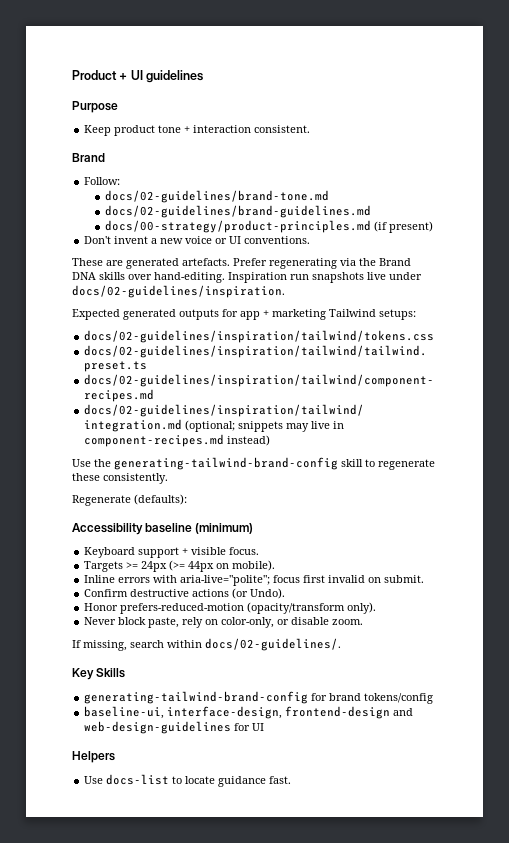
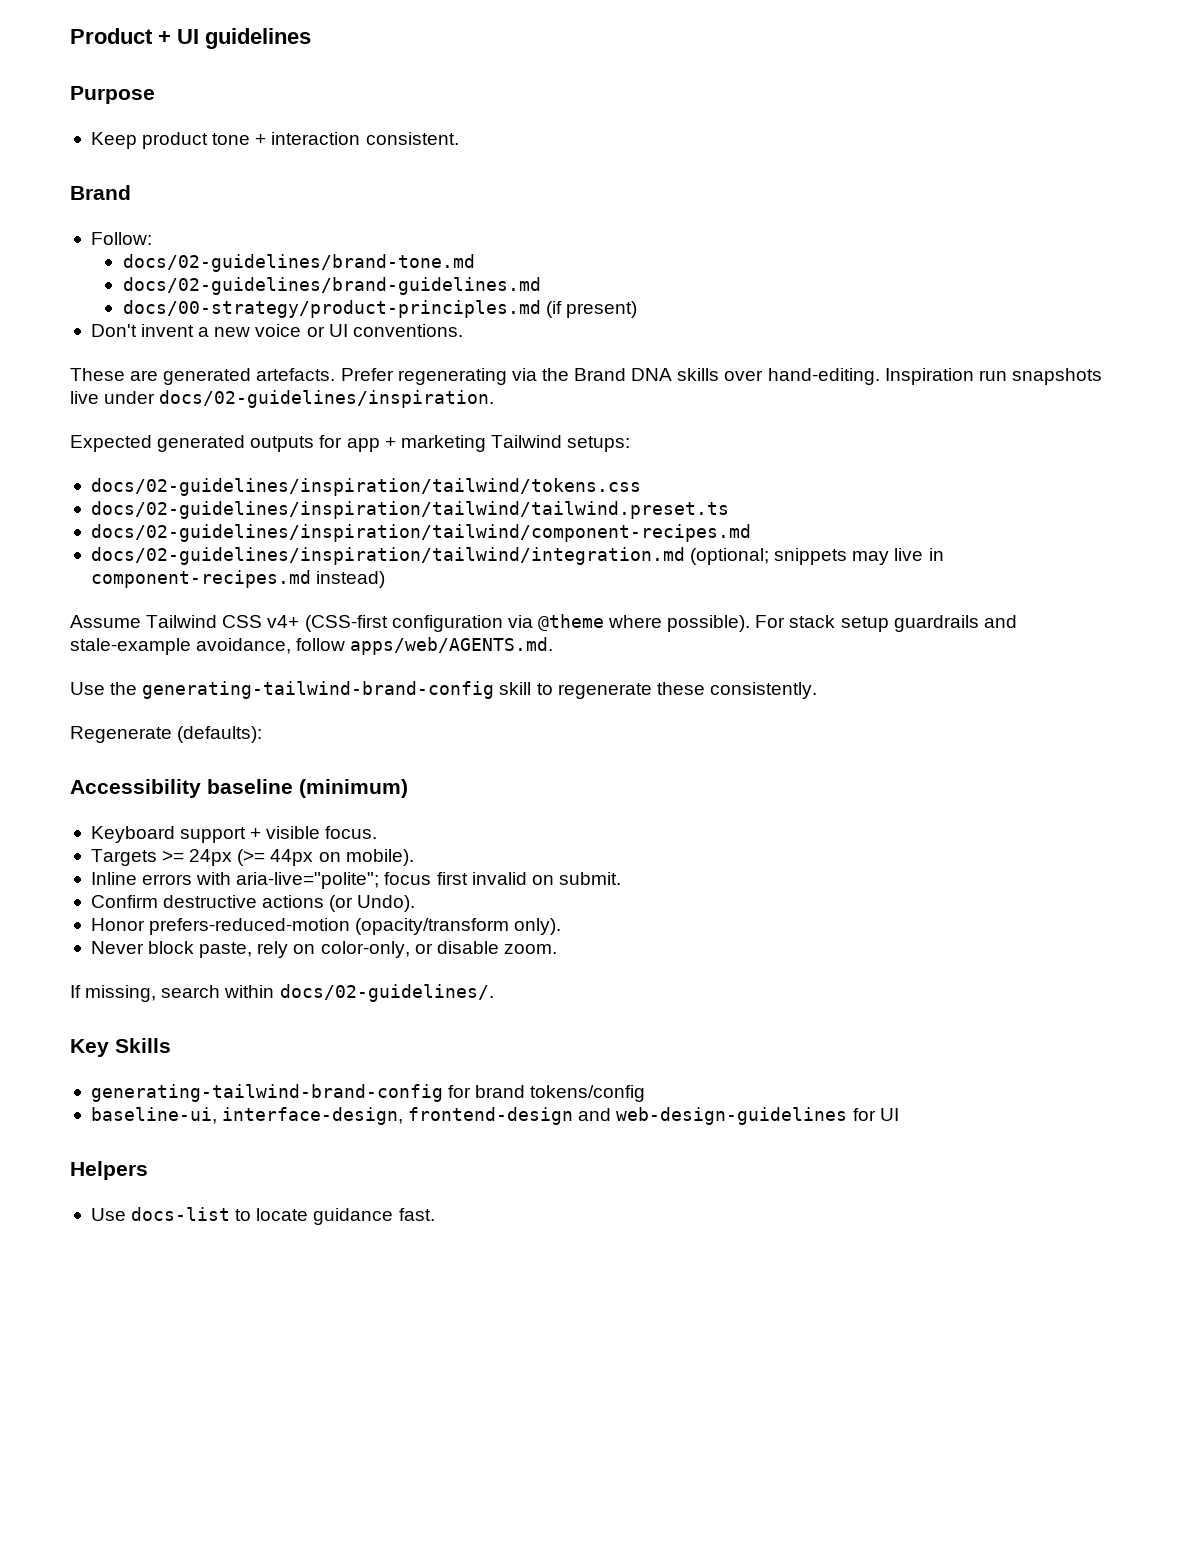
+ Assume Tailwind CSS v4+ (CSS-first configuration via @theme where possible). For stack setup guardrails and stale-example avoidance, follow apps/web/AGENTS.md.

